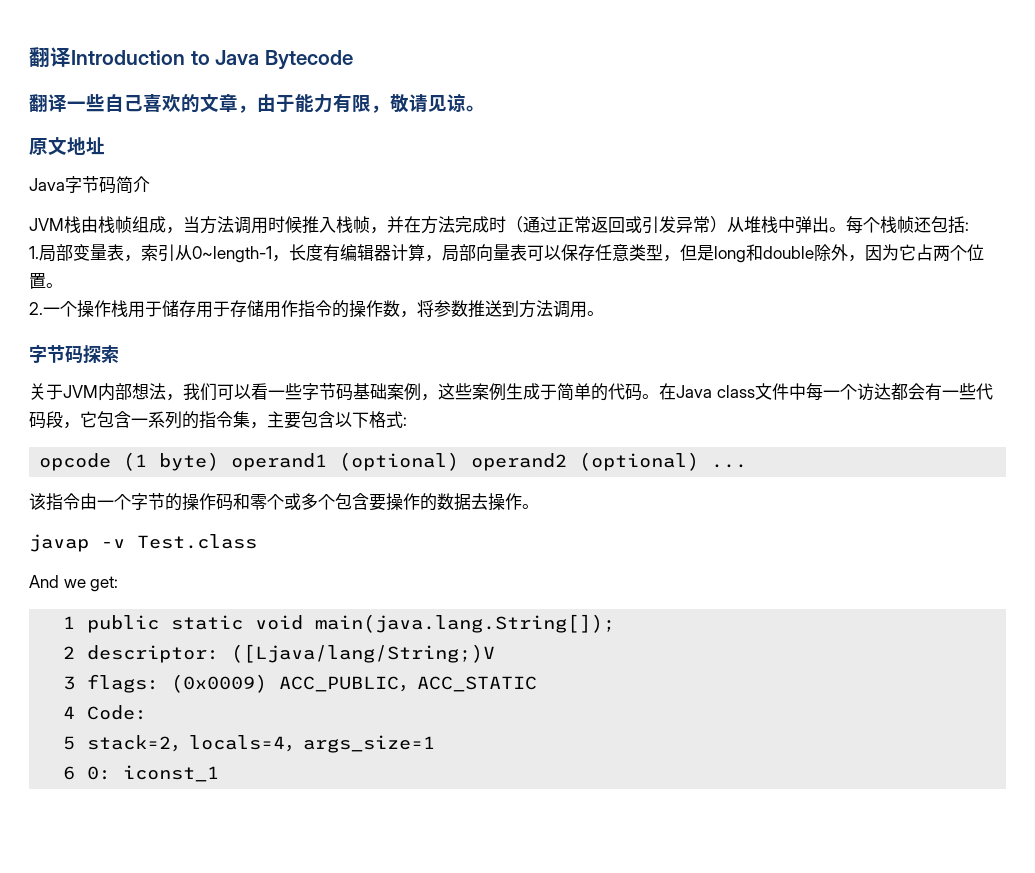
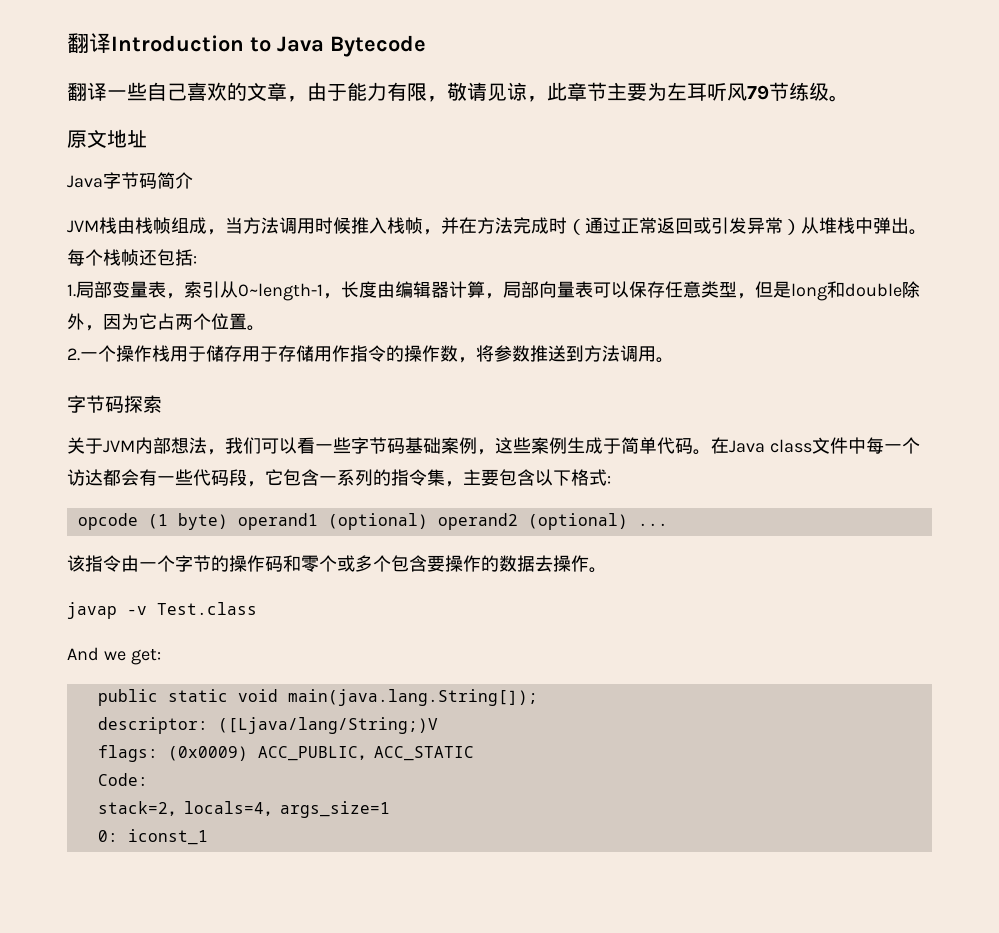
- 翻译一些自己喜欢的文章，由于能力有限，敬请见谅。
+ 翻译一些自己喜欢的文章，由于能力有限，敬请见谅，此章节主要为左耳听风79节练级。
- 1.局部变量表，索引从0~length-1，长度有编辑器计算，局部向量表可以保存任意类型，但是long和double除外，因为它占两个位置。
+ 1.局部变量表，索引从0~length-1，长度由编辑器计算，局部向量表可以保存任意类型，但是long和double除外，因为它占两个位置。
- 关于JVM内部想法，我们可以看一些字节码基础案例，这些案例生成于简单的代码。
+ 关于JVM内部想法，我们可以看一些字节码基础案例，这些案例生成于简单代码。
- 1 public static void main(java.lang.String[]);
+ public static void main(java.lang.String[]);
- 2 descriptor: ([Ljava/lang/String;)V
+ descriptor: ([Ljava/lang/String;)V
- 3 flags: (0x0009) ACC_PUBLIC，ACC_STATIC
+ flags: (0x0009) ACC_PUBLIC，ACC_STATIC
- 4 Code:
+ Code:
- 5 stack=2，locals=4，args_size=1
+ stack=2，locals=4，args_size=1
- 6 0: iconst_1
+ 0: iconst_1

